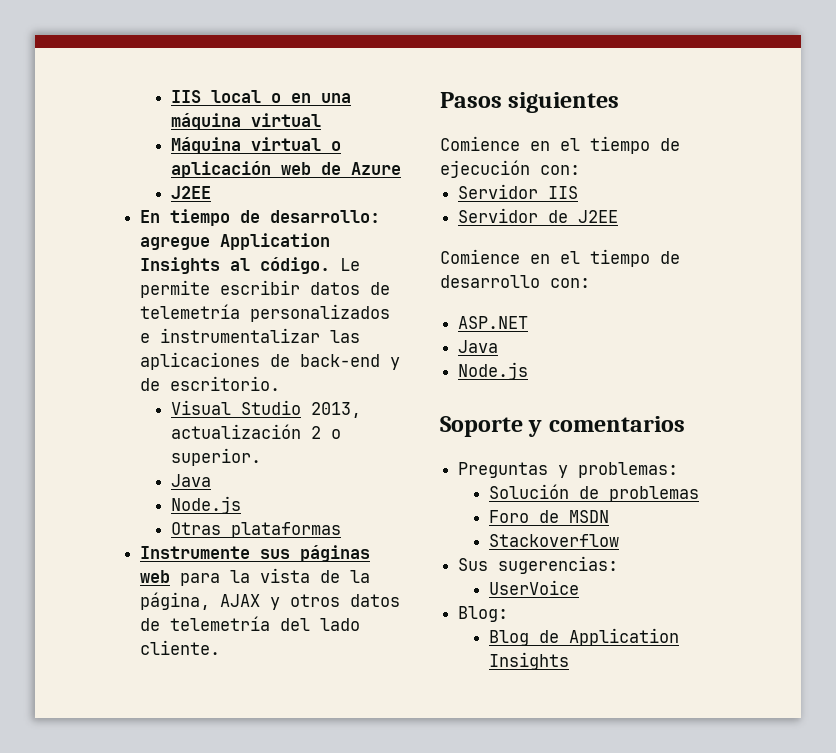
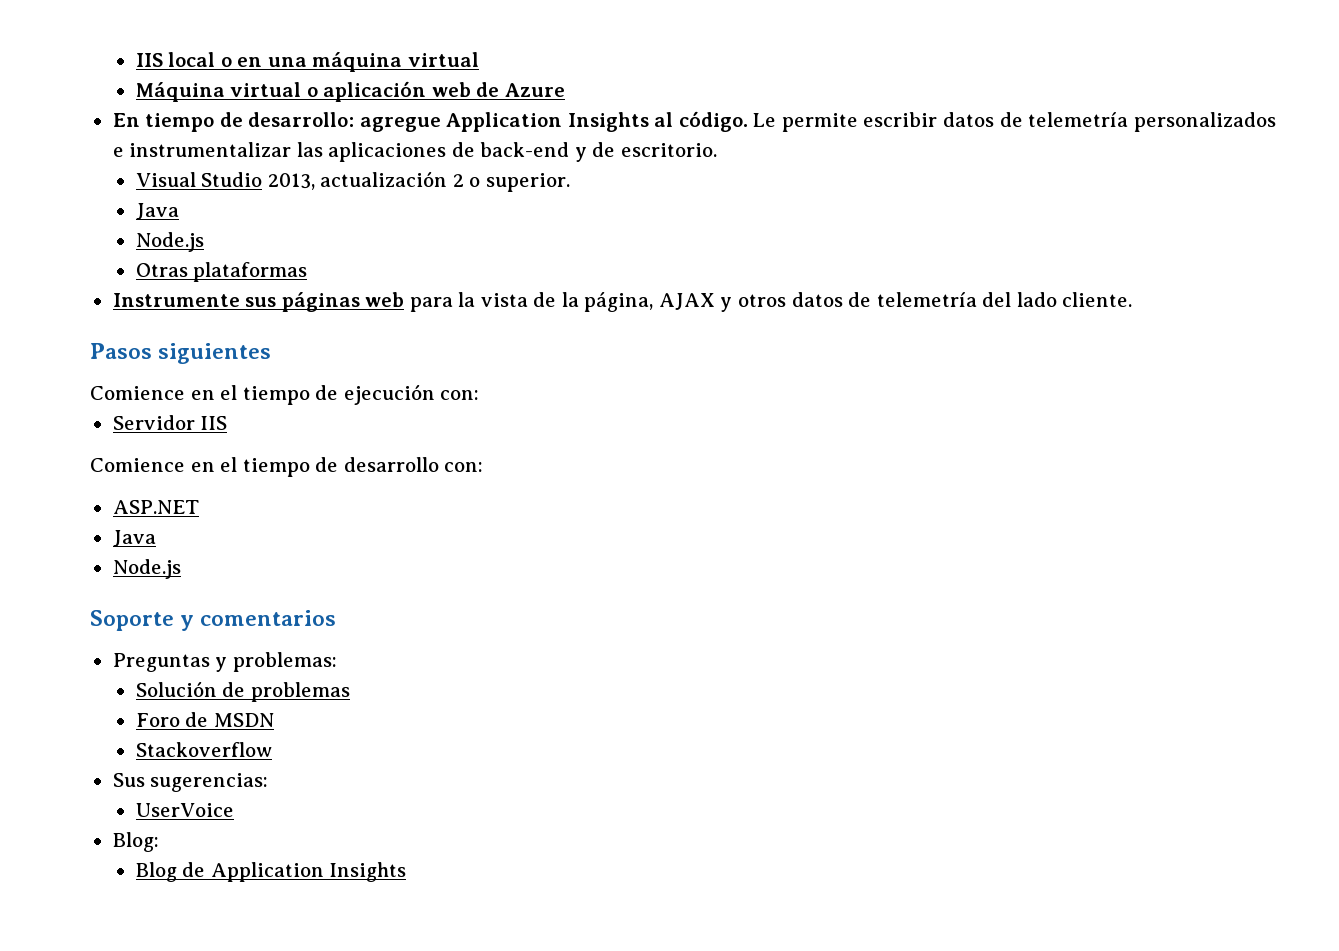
  Máquina virtual o aplicación web de Azure
- J2EE
- Servidor de J2EE

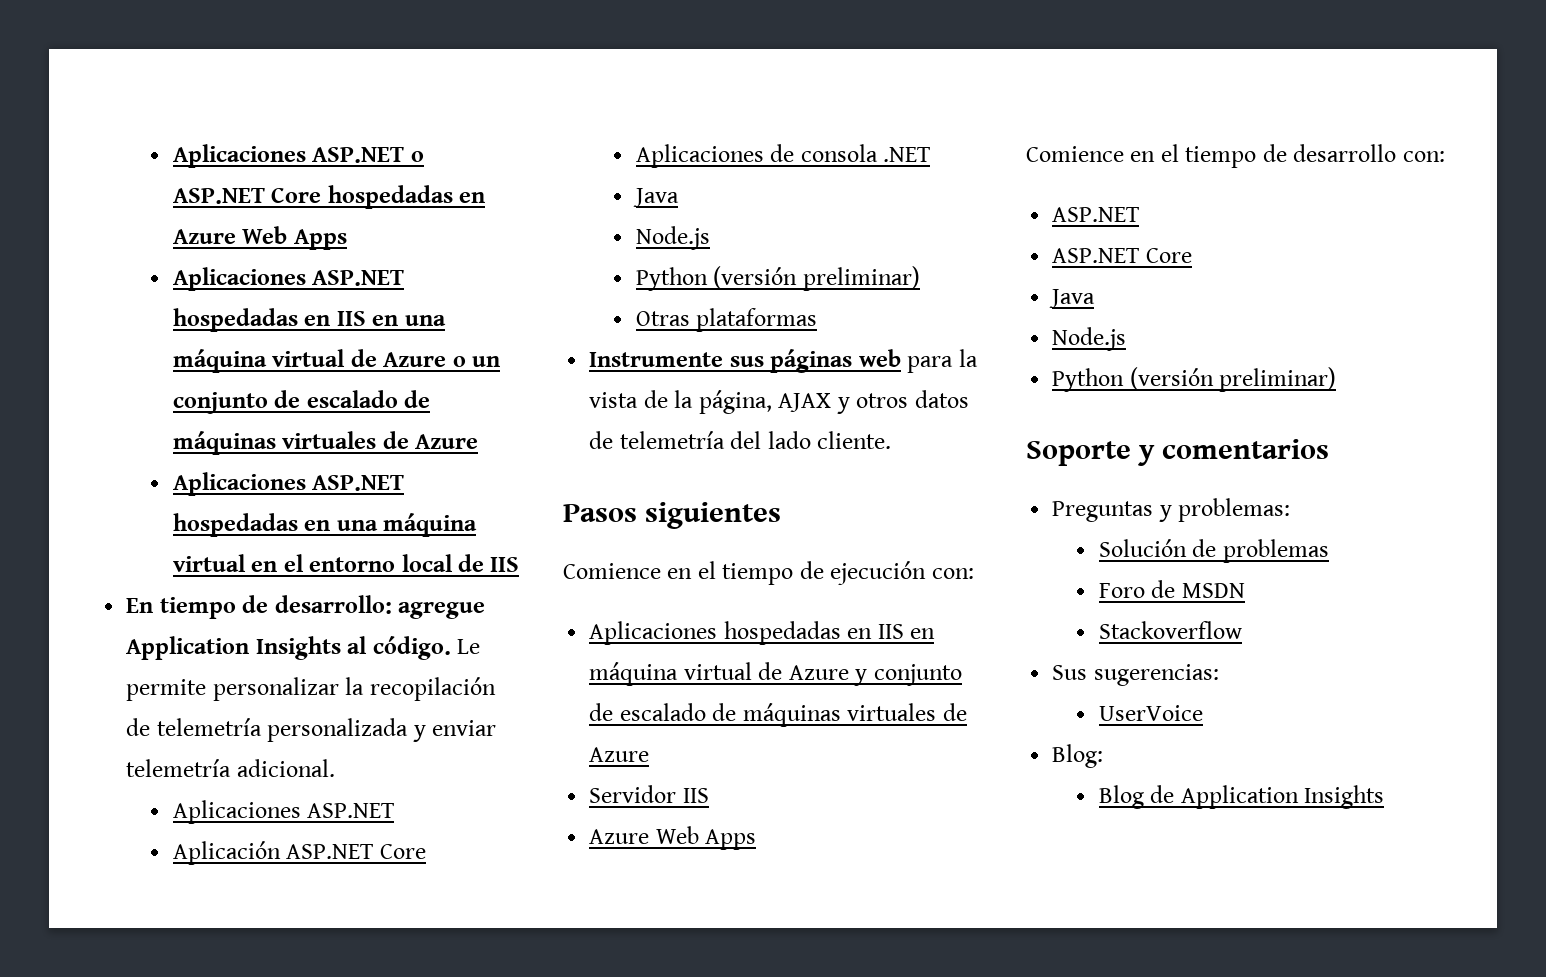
- IIS local o en una máquina virtual
- Máquina virtual o aplicación web de Azure
+ Aplicaciones ASP.NET o ASP.NET Core hospedadas en Azure Web Apps
+ Aplicaciones ASP.NET hospedadas en IIS en una máquina virtual de Azure o un conjunto de escalado de máquinas virtuales de Azure
+ Aplicaciones ASP.NET hospedadas en una máquina virtual en el entorno local de IIS
- Le permite escribir datos de telemetría personalizados e instrumentalizar las aplicaciones de back-end y de escritorio.
- Visual Studio 2013, actualización 2 o superior.
+ Le permite personalizar la recopilación de telemetría personalizada y enviar telemetría adicional.
+ Aplicaciones ASP.NET
+ Aplicación ASP.NET Core
+ Aplicaciones de consola .NET
  Java
  Node.js
+ Python (versión preliminar)
+ Aplicaciones hospedadas en IIS en máquina virtual de Azure y conjunto de escalado de máquinas virtuales de Azure
  Servidor IIS
+ Azure Web Apps
  Comience en el tiempo de desarrollo con:
  ASP.NET
+ ASP.NET Core
  Java
  Node.js
+ Python (versión preliminar)

